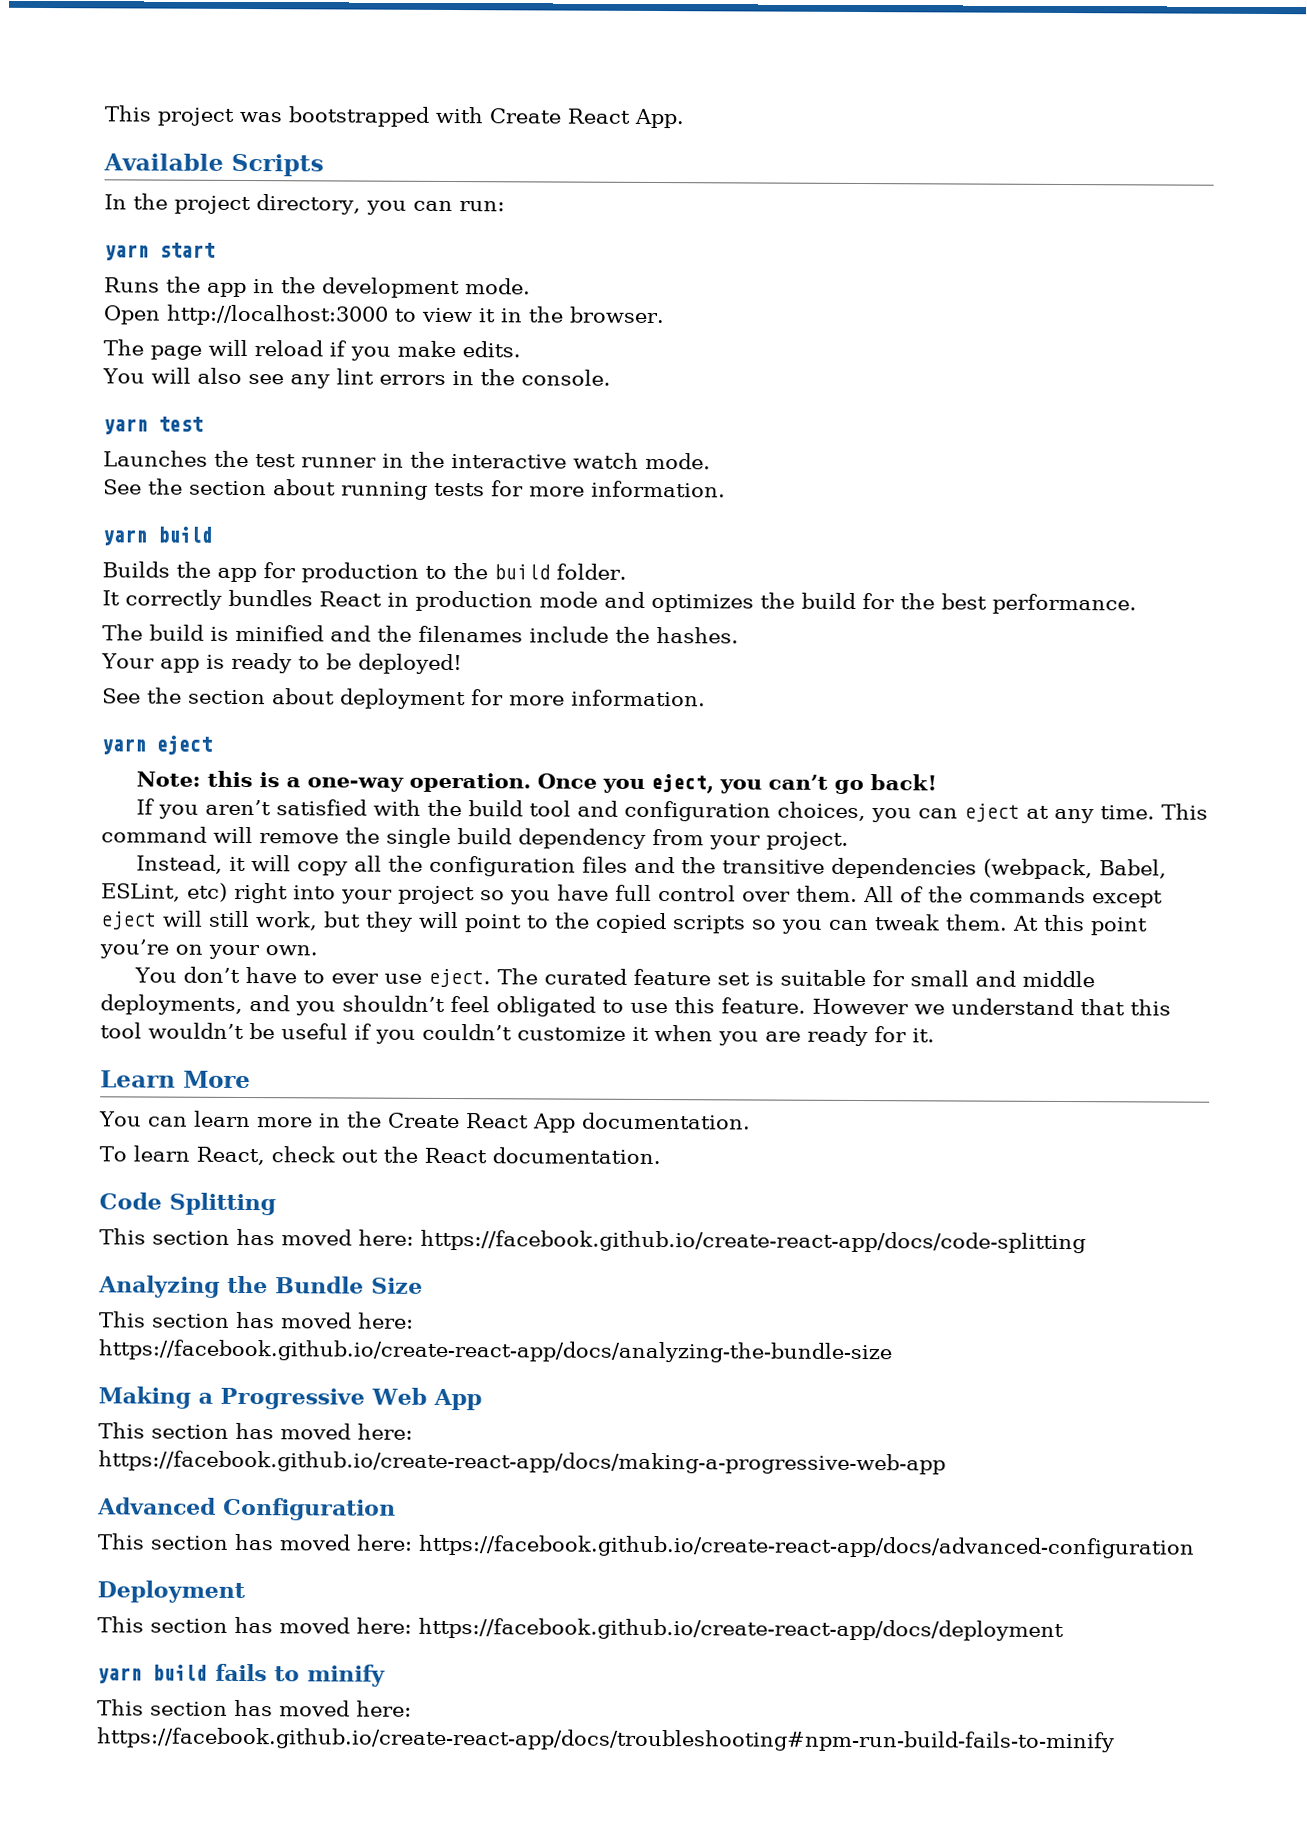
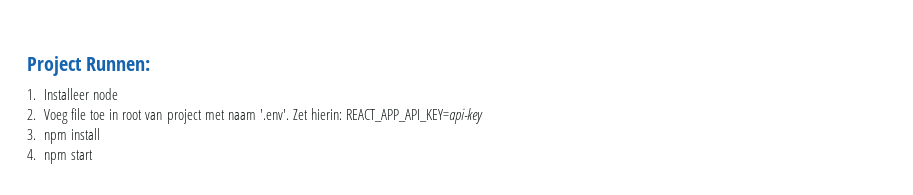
- This project was bootstrapped with Create React App.
- Available Scripts
- In the project directory, you can run:
- yarn start
- Runs the app in the development mode.
- Open http://localhost:3000 to view it in the browser.
- The page will reload if you make edits.
- You will also see any lint errors in the console.
- yarn test
- Launches the test runner in the interactive watch mode.
- See the section about running tests for more information.
- yarn build
- Builds the app for production to the build folder.
- It correctly bundles React in production mode and optimizes the build for the best performance.
- The build is minified and the filenames include the hashes.
- Your app is ready to be deployed!
- See the section about deployment for more information.
- yarn eject
- Note: this is a one-way operation. Once you eject, you can’t go back!
- If you aren’t satisfied with the build tool and configuration choices, you can eject at any time. This command will remove the single build dependency from your project.
- Instead, it will copy all the configuration files and the transitive dependencies (webpack, Babel, ESLint, etc) right into your project so you have full control over them. All of the commands except eject will still work, but they will point to the copied scripts so you can tweak them. At this point you’re on your own.
- You don’t have to ever use eject. The curated feature set is suitable for small and middle deployments, and you shouldn’t feel obligated to use this feature. However we understand that this tool wouldn’t be useful if you couldn’t customize it when you are ready for it.
- Learn More
- You can learn more in the Create React App documentation.
- To learn React, check out the React documentation.
- Code Splitting
- This section has moved here: https://facebook.github.io/create-react-app/docs/code-splitting
- Analyzing the Bundle Size
- This section has moved here: https://facebook.github.io/create-react-app/docs/analyzing-the-bundle-size
- Making a Progressive Web App
- This section has moved here: https://facebook.github.io/create-react-app/docs/making-a-progressive-web-app
- Advanced Configuration
- This section has moved here: https://facebook.github.io/create-react-app/docs/advanced-configuration
- Deployment
- This section has moved here: https://facebook.github.io/create-react-app/docs/deployment
- yarn build fails to minify
- This section has moved here: https://facebook.github.io/create-react-app/docs/troubleshooting#npm-run-build-fails-to-minify
+ Project Runnen:
+ 1. Installeer node
+ 2. Voeg file toe in root van project met naam '.env'. Zet hierin: REACT_APP_API_KEY=api-key
+ 3. npm install
+ 4. npm start

